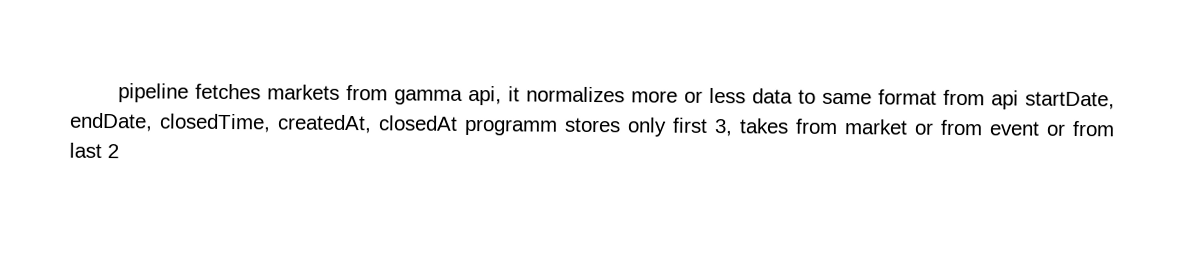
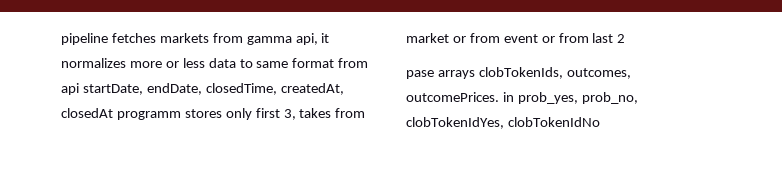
+ pase arrays clobTokenIds, outcomes, outcomePrices. in prob_yes, prob_no, clobTokenIdYes, clobTokenIdNo

